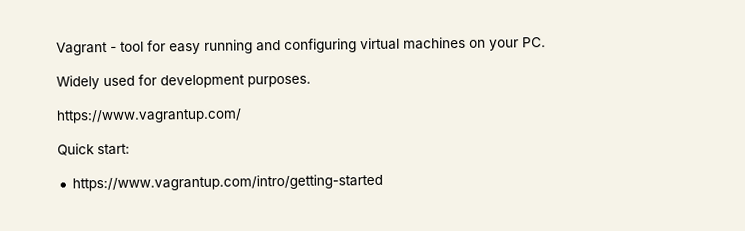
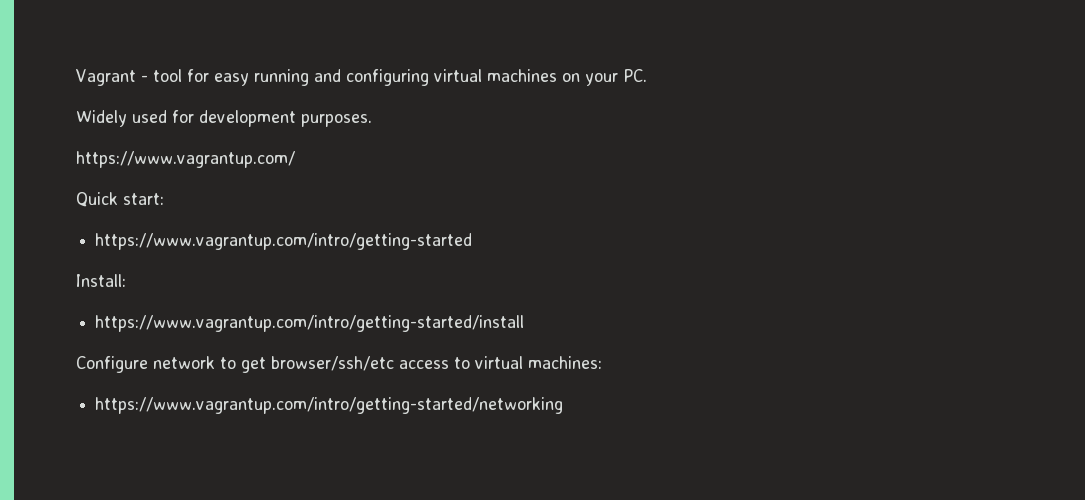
+ Install:
+ https://www.vagrantup.com/intro/getting-started/install
+ Configure network to get browser/ssh/etc access to virtual machines:
+ https://www.vagrantup.com/intro/getting-started/networking

